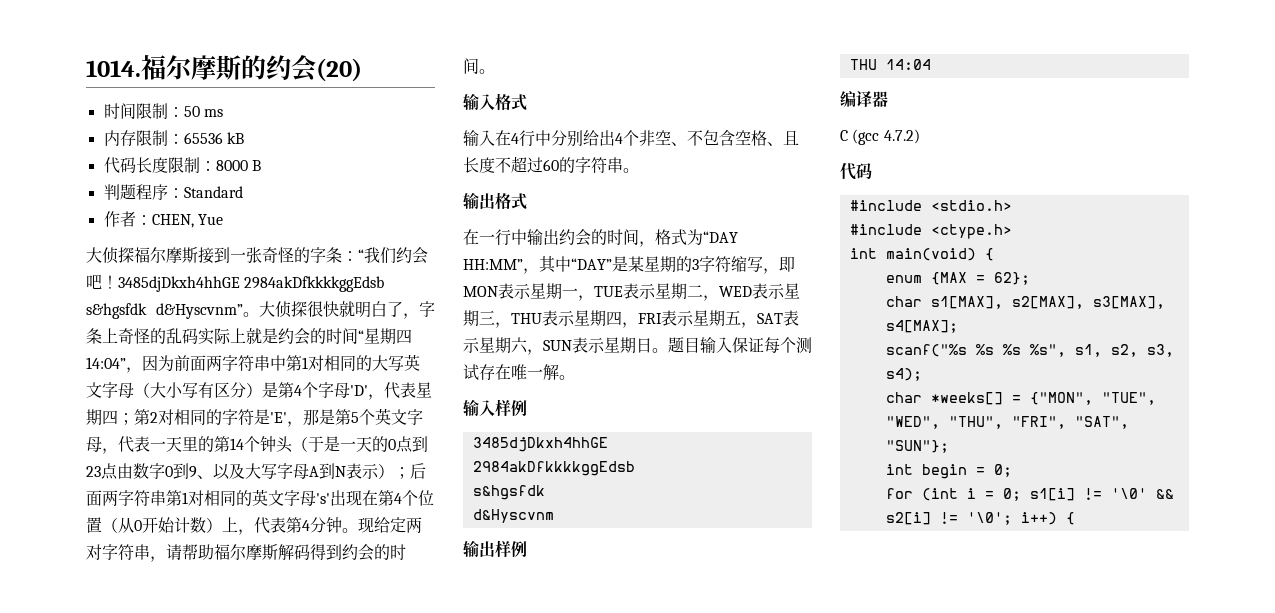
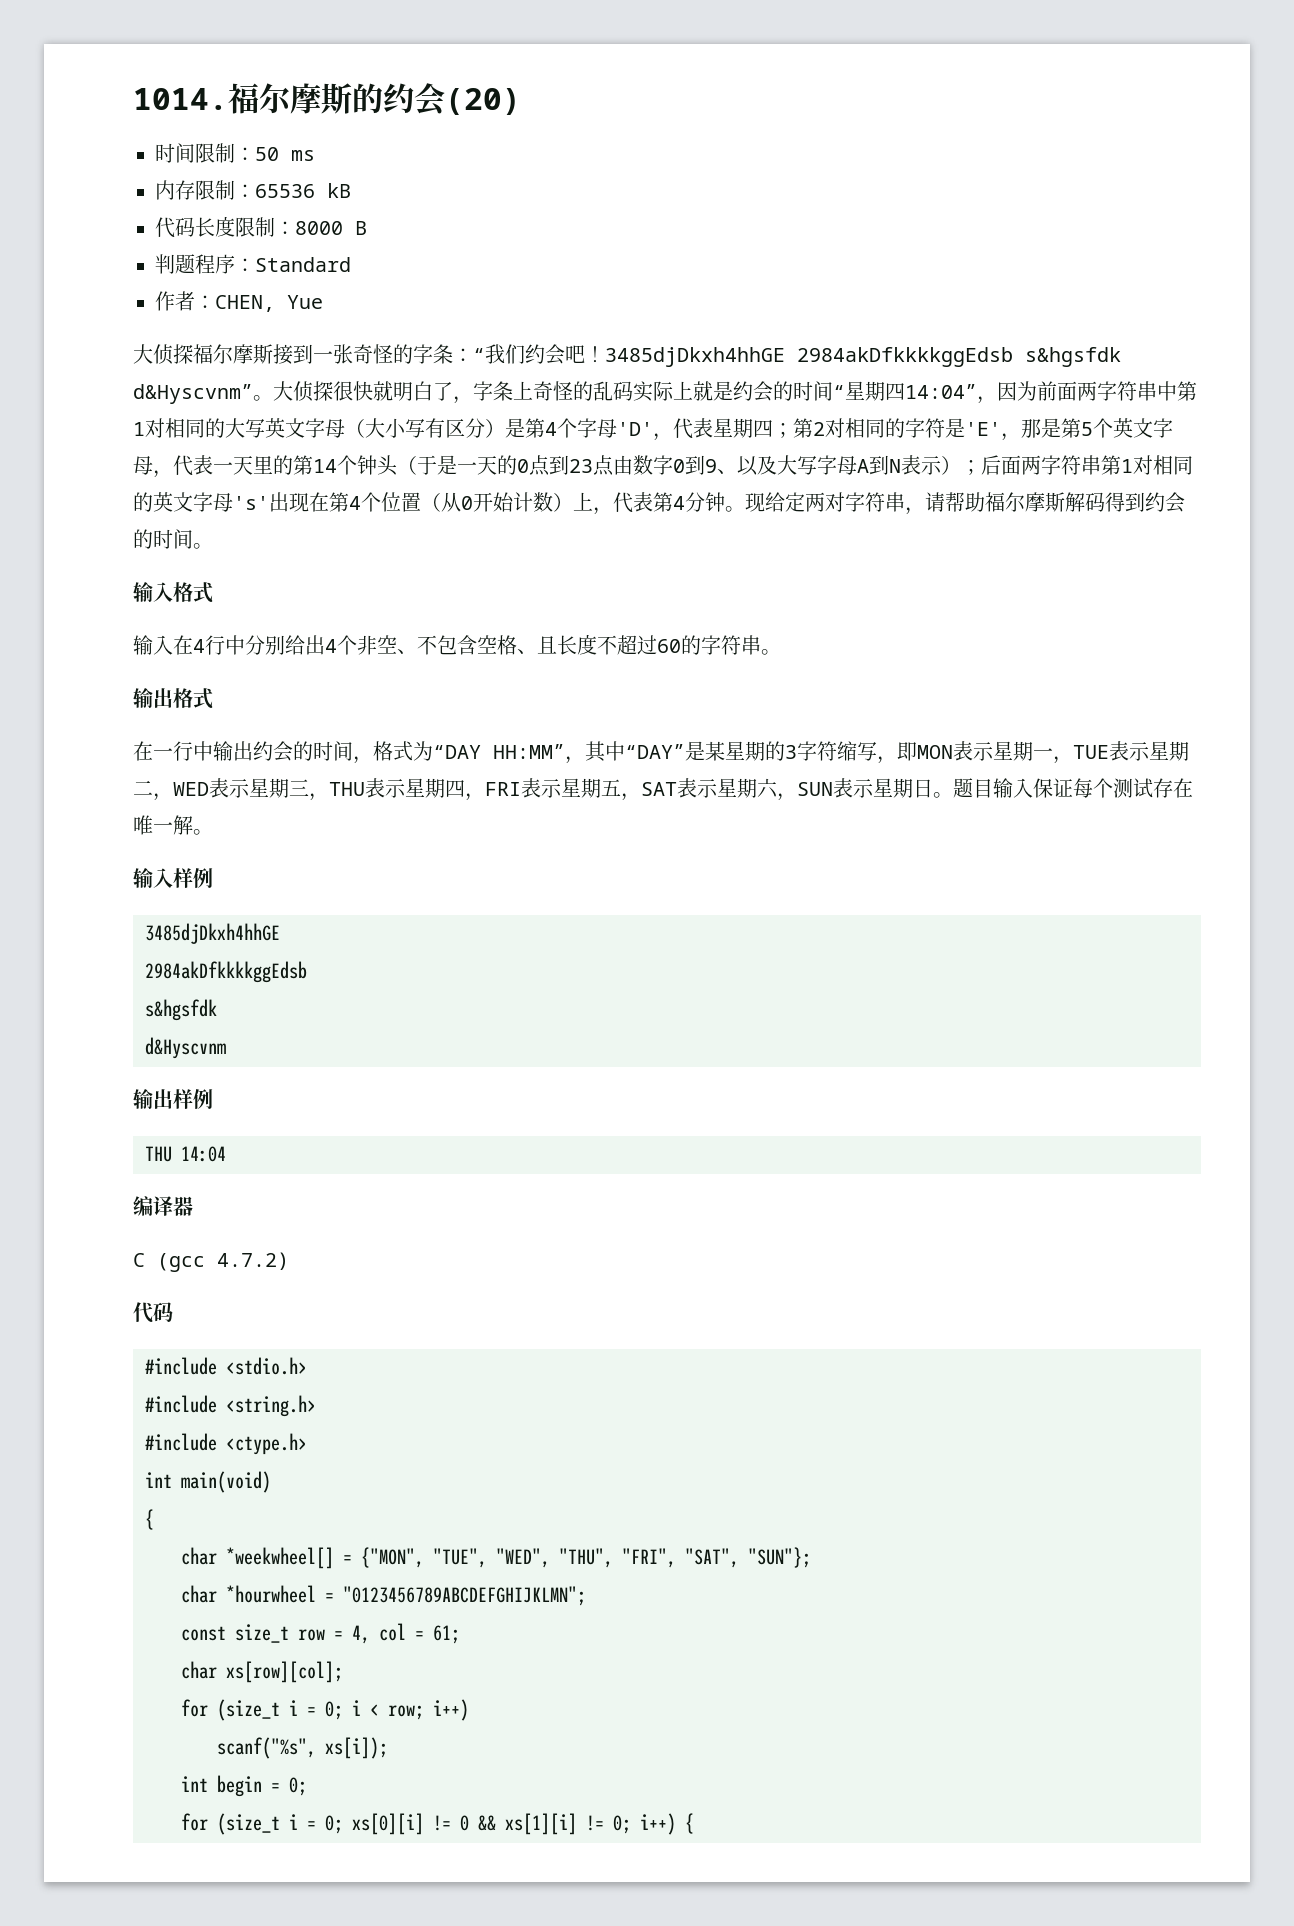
+ #include <string.h>
- int main(void) {
+ int main(void)
+ {
- enum {MAX = 62};
- char s1[MAX], s2[MAX], s3[MAX], s4[MAX];
- scanf("%s %s %s %s", s1, s2, s3, s4);
- char *weeks[] = {"MON", "TUE", "WED", "THU", "FRI", "SAT", "SUN"};
+ char *weekwheel[] = {"MON", "TUE", "WED", "THU", "FRI", "SAT", "SUN"};
+ char *hourwheel = "0123456789ABCDEFGHIJKLMN";
+ const size_t row = 4, col = 61;
+ char xs[row][col];
+ for (size_t i = 0; i < row; i++)
+ scanf("%s", xs[i]);
- for (int i = 0; s1[i] != '\0' && s2[i] != '\0'; i++) {
+ for (size_t i = 0; xs[0][i] != 0 && xs[1][i] != 0; i++) {

